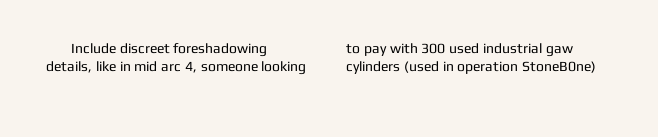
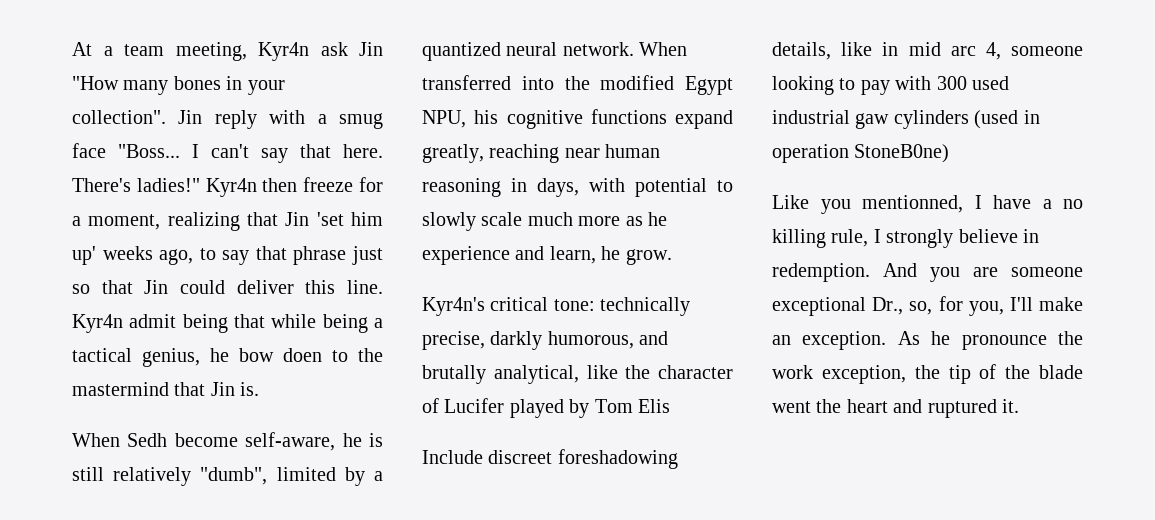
+ At a team meeting, Kyr4n ask Jin "How many bones in your collection". Jin reply with a smug face "Boss... I can't say that here. There's ladies!" Kyr4n then freeze for a moment, realizing that Jin 'set him up' weeks ago, to say that phrase just so that Jin could deliver this line. Kyr4n admit being that while being a tactical genius, he bow doen to the mastermind that Jin is.
+ When Sedh become self-aware, he is still relatively "dumb", limited by a quantized neural network. When transferred into the modified Egypt NPU, his cognitive functions expand greatly, reaching near human reasoning in days, with potential to slowly scale much more as he experience and learn, he grow.
+ Kyr4n's critical tone: technically precise, darkly humorous, and brutally analytical, like the character of Lucifer played by Tom Elis
+ Like you mentionned, I have a no killing rule, I strongly believe in redemption. And you are someone exceptional Dr., so, for you, I'll make an exception. As he pronounce the work exception, the tip of the blade went the heart and ruptured it.

